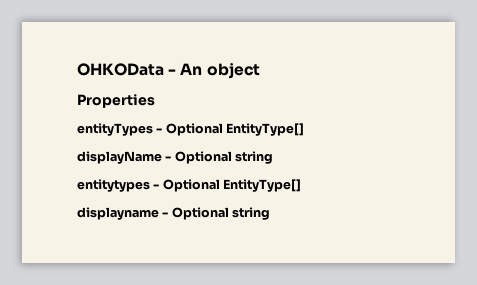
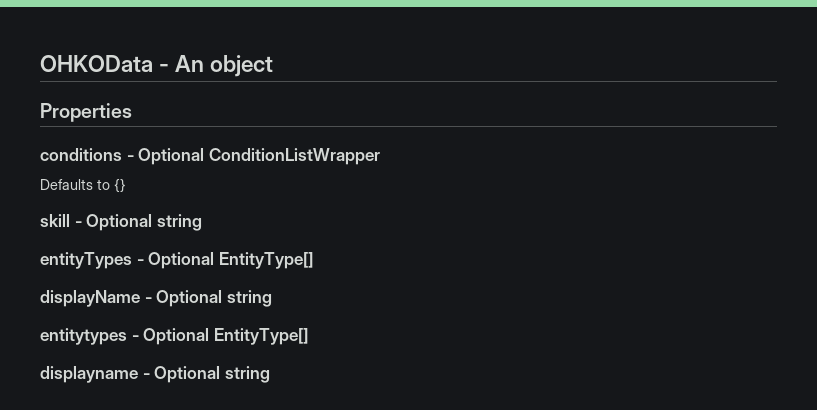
+ conditions - Optional ConditionListWrapper
+ Defaults to {}
+ skill - Optional string

